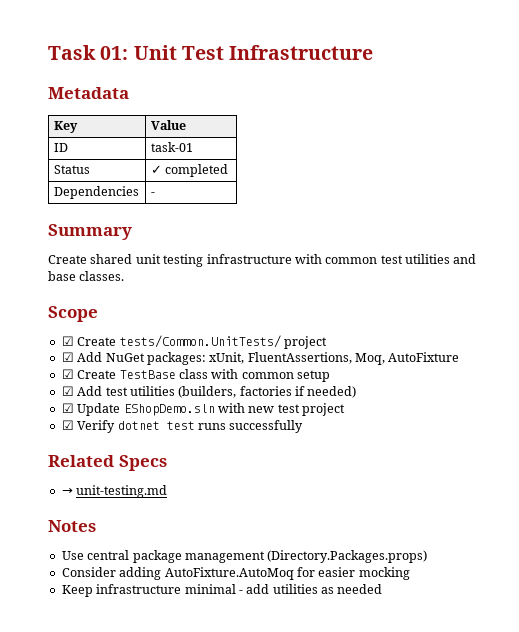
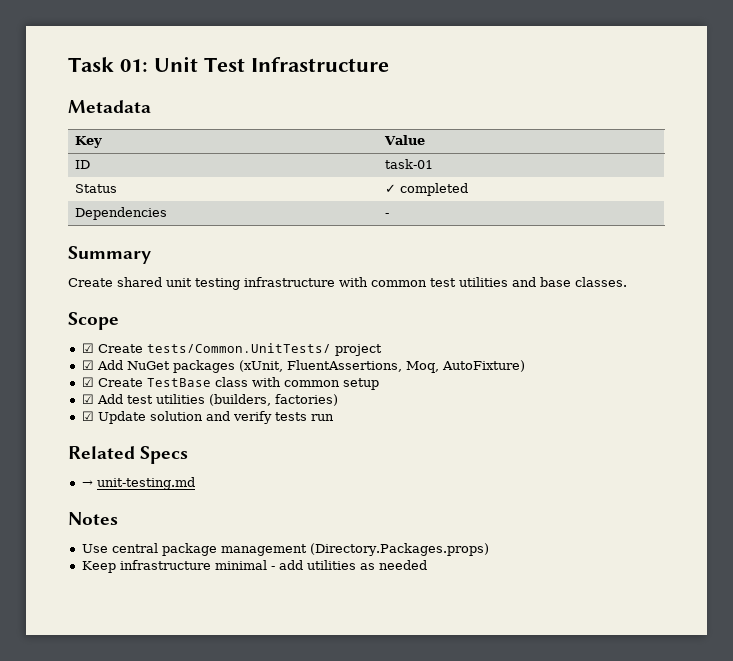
- ☑ Add NuGet packages: xUnit, FluentAssertions, Moq, AutoFixture
+ ☑ Add NuGet packages (xUnit, FluentAssertions, Moq, AutoFixture)
- ☑ Add test utilities (builders, factories if needed)
+ ☑ Add test utilities (builders, factories)
- ☑ Update EShopDemo.sln with new test project
- ☑ Verify dotnet test runs successfully
+ ☑ Update solution and verify tests run
- Consider adding AutoFixture.AutoMoq for easier mocking

